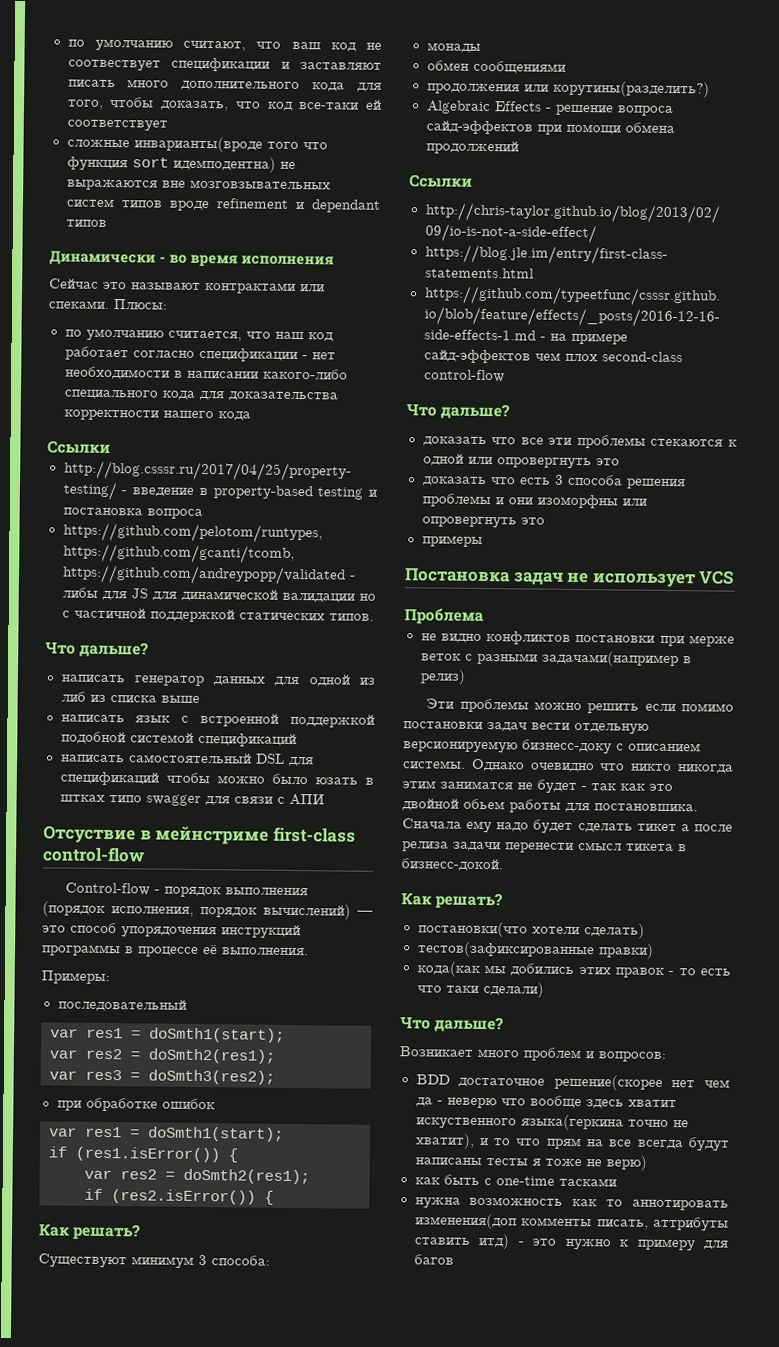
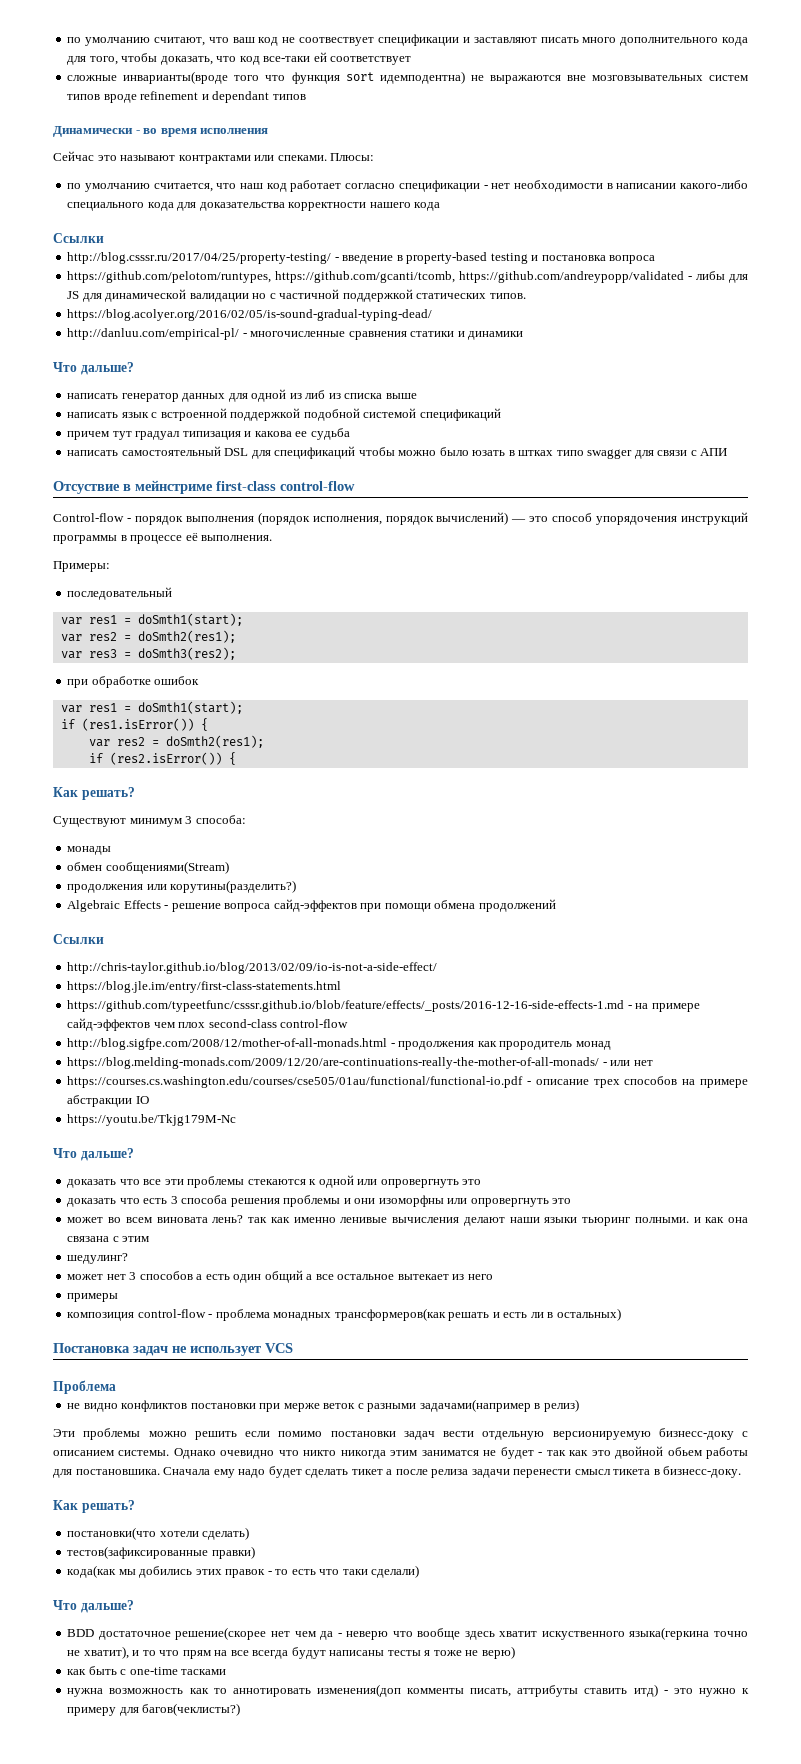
+ https://blog.acolyer.org/2016/02/05/is-sound-gradual-typing-dead/
+ http://danluu.com/empirical-pl/ - многочисленные сравнения статики и динамики
+ причем тут градуал типизация и какова ее судьба
- обмен сообщениями
+ обмен сообщениями(Stream)
+ http://blog.sigfpe.com/2008/12/mother-of-all-monads.html - продолжения как прородитель монад
+ https://blog.melding-monads.com/2009/12/20/are-continuations-really-the-mother-of-all-monads/ - или нет
+ https://courses.cs.washington.edu/courses/cse505/01au/functional/functional-io.pdf - описание трех способов на примере абстракции IO
+ https://youtu.be/Tkjg179M-Nc
+ может во всем виновата лень? так как именно ленивые вычисления делают наши языки тьюринг полными. и как она связана с этим
+ шедулинг?
+ может нет 3 способов а есть один общий а все остальное вытекает из него
  примеры
+ композиция control-flow - проблема монадных трансформеров(как решать и есть ли в остальных)
- Сначала ему надо будет сделать тикет а после релиза задачи перенести смысл тикета в бизнесс-докой.
+ Сначала ему надо будет сделать тикет а после релиза задачи перенести смысл тикета в бизнесс-доку.
- Возникает много проблем и вопросов:
- нужна возможность как то аннотировать изменения(доп комменты писать, аттрибуты ставить итд) - это нужно к примеру для багов
+ нужна возможность как то аннотировать изменения(доп комменты писать, аттрибуты ставить итд) - это нужно к примеру для багов(чеклисты?)

